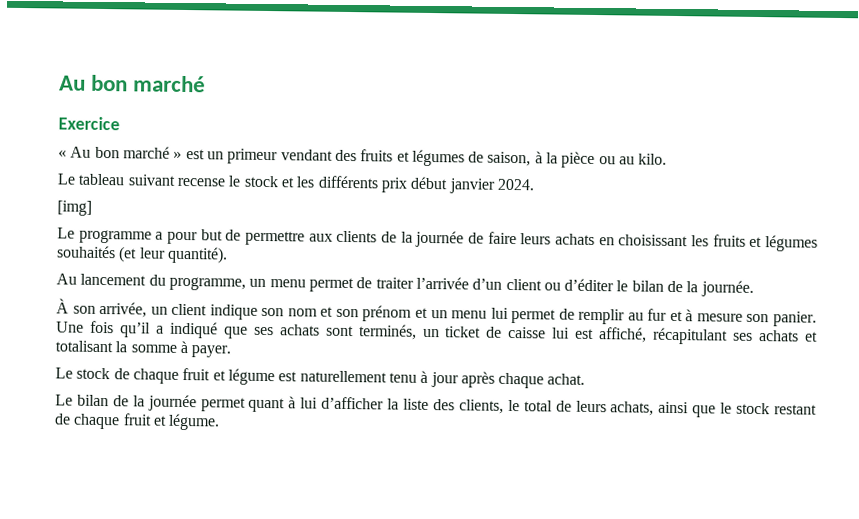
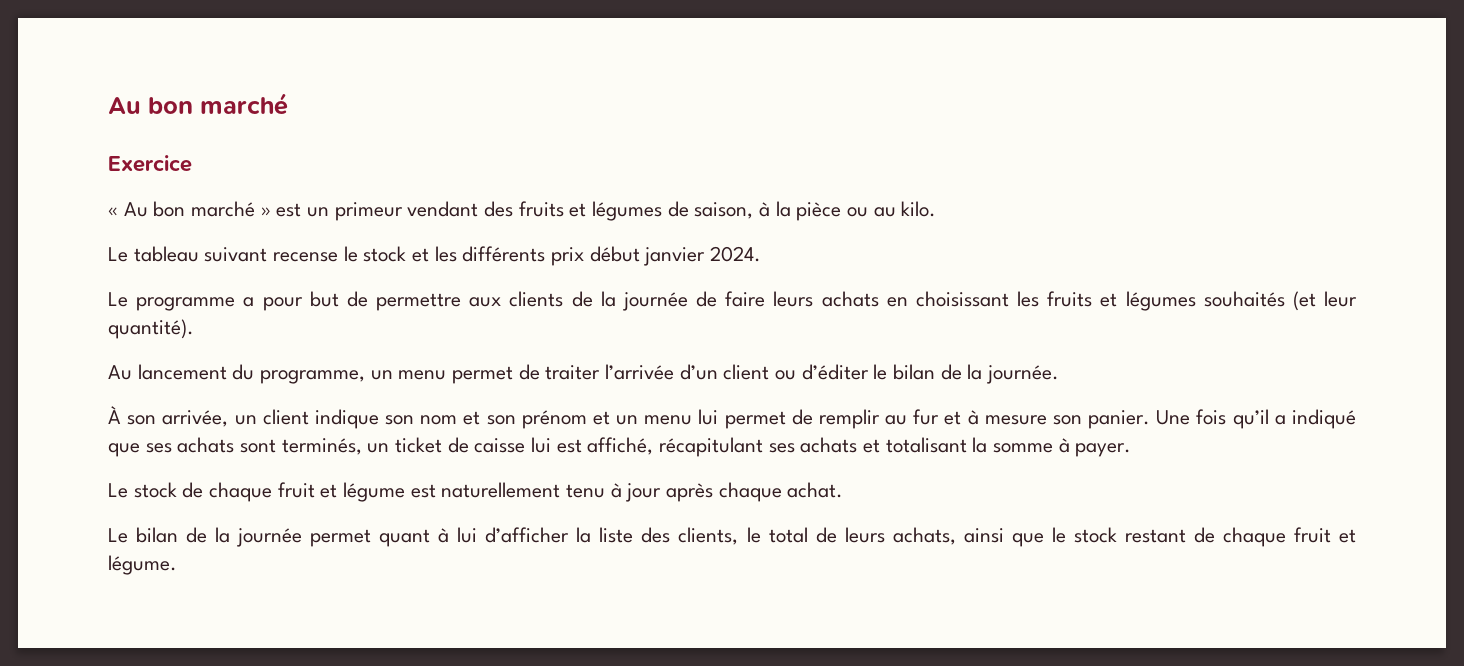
- [img]

